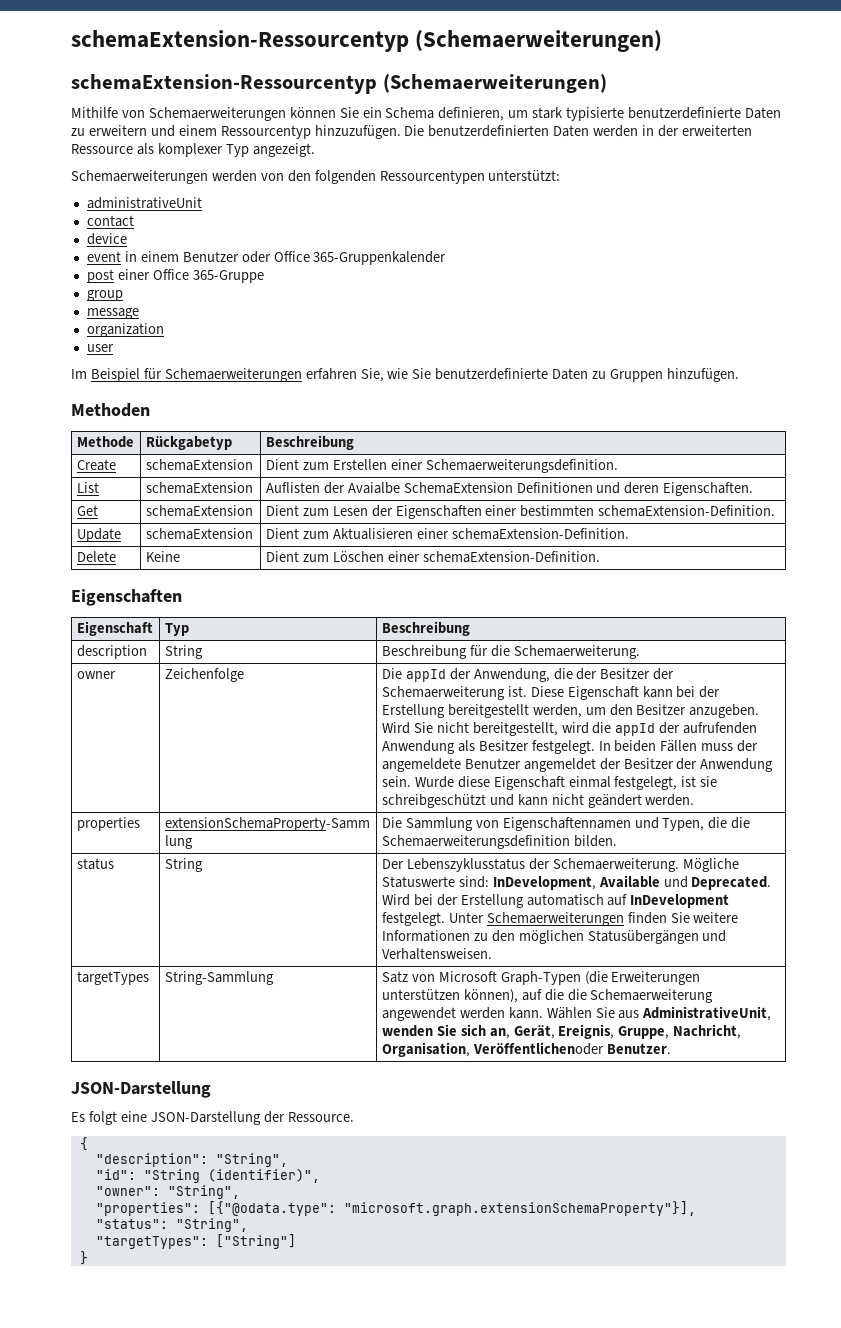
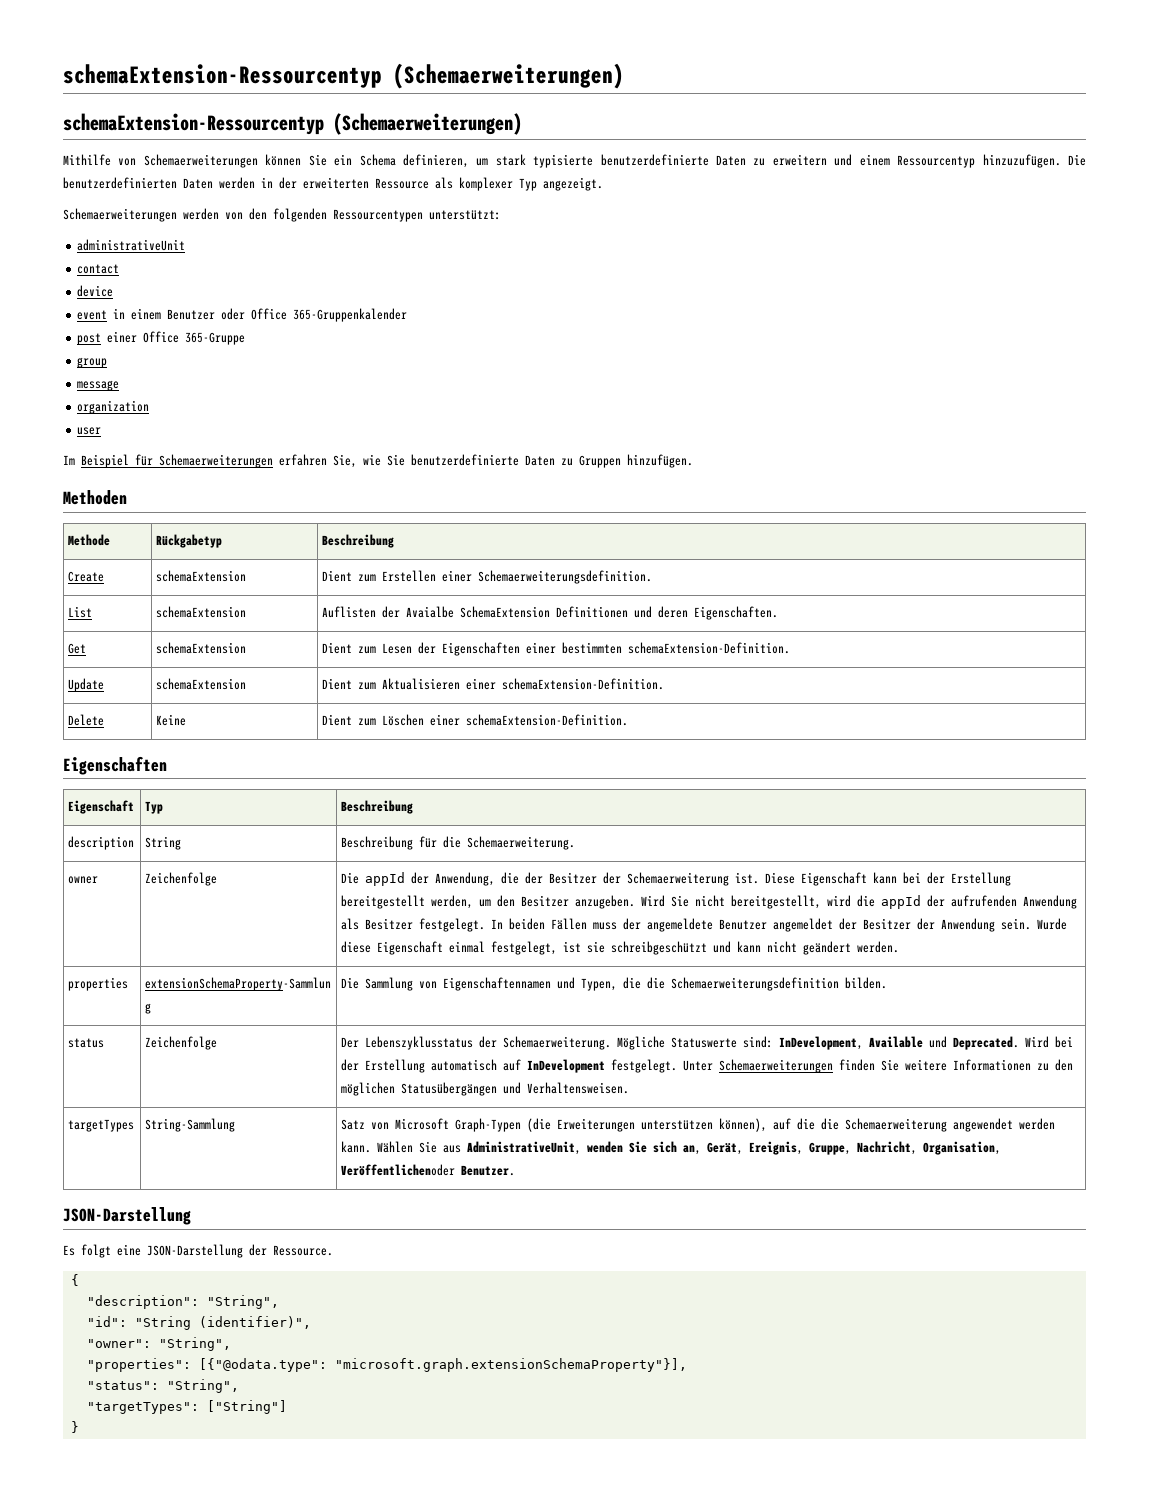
- status | String | Der Lebenszyklusstatus der Schemaerweiterung. Mögliche Statuswerte sind: InDevelopment, Available und Deprecated. Wird bei der Erstellung automatisch auf InDevelopment festgelegt. Unter Schemaerweiterungen finden Sie weitere Informationen zu den möglichen Statusübergängen und Verhaltensweisen.
+ status | Zeichenfolge | Der Lebenszyklusstatus der Schemaerweiterung. Mögliche Statuswerte sind: InDevelopment, Available und Deprecated. Wird bei der Erstellung automatisch auf InDevelopment festgelegt. Unter Schemaerweiterungen finden Sie weitere Informationen zu den möglichen Statusübergängen und Verhaltensweisen.

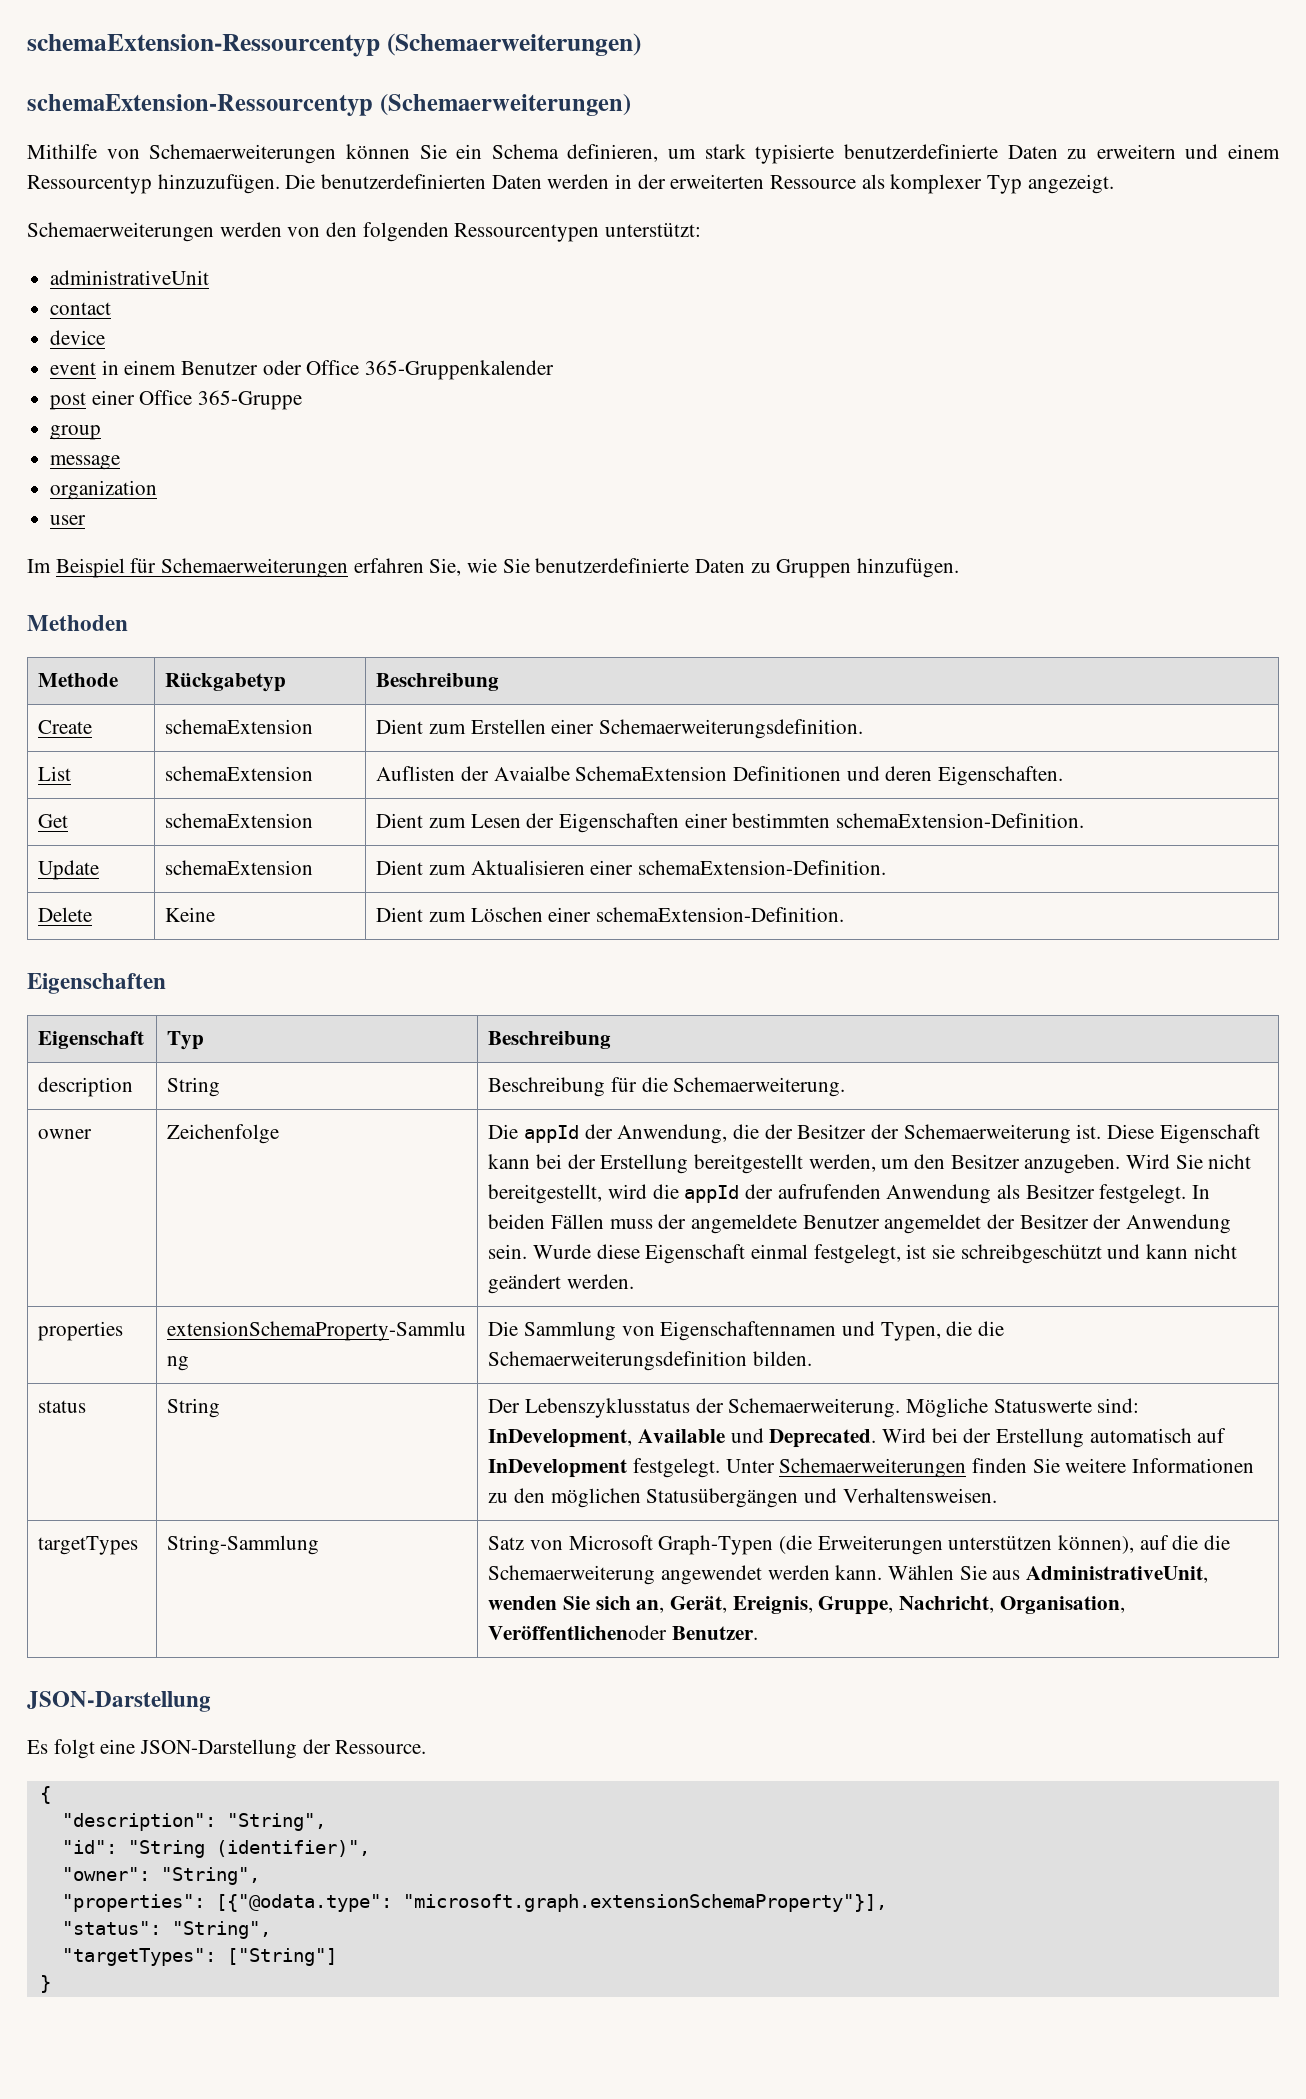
- status | Zeichenfolge | Der Lebenszyklusstatus der Schemaerweiterung. Mögliche Statuswerte sind: InDevelopment, Available und Deprecated. Wird bei der Erstellung automatisch auf InDevelopment festgelegt. Unter Schemaerweiterungen finden Sie weitere Informationen zu den möglichen Statusübergängen und Verhaltensweisen.
+ status | String | Der Lebenszyklusstatus der Schemaerweiterung. Mögliche Statuswerte sind: InDevelopment, Available und Deprecated. Wird bei der Erstellung automatisch auf InDevelopment festgelegt. Unter Schemaerweiterungen finden Sie weitere Informationen zu den möglichen Statusübergängen und Verhaltensweisen.

